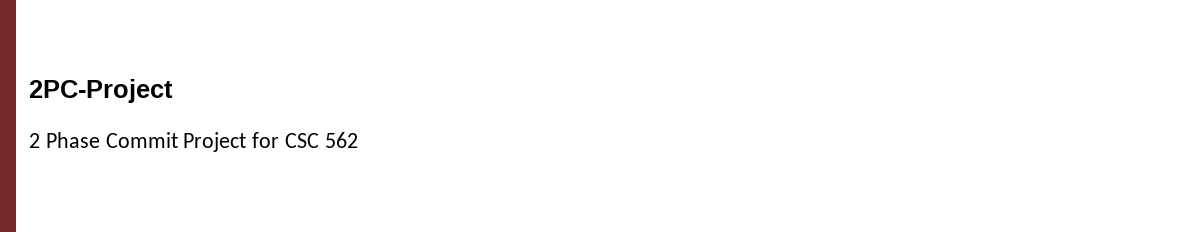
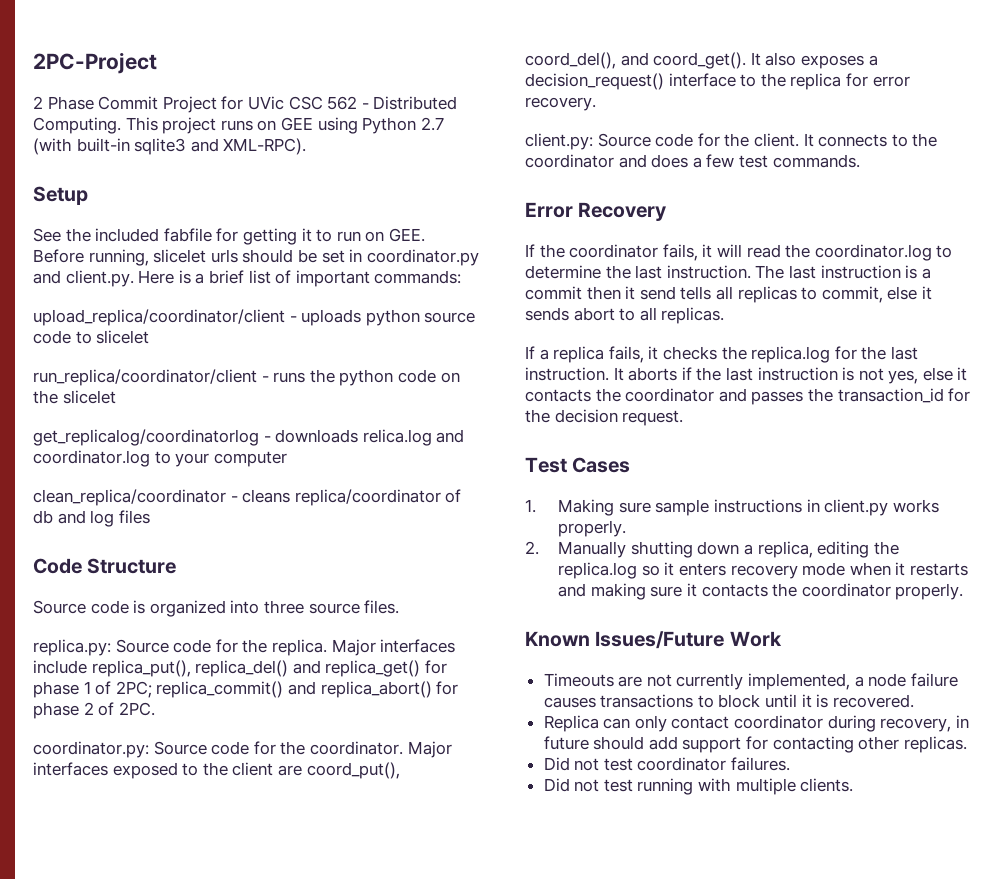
- 2 Phase Commit Project for CSC 562
+ 2 Phase Commit Project for UVic CSC 562 - Distributed Computing. This project runs on GEE using Python 2.7 (with built-in sqlite3 and XML-RPC).
+ Setup
+ See the included fabfile for getting it to run on GEE. Before running, slicelet urls should be set in coordinator.py and client.py. Here is a brief list of important commands:
+ upload_replica/coordinator/client - uploads python source code to slicelet
+ run_replica/coordinator/client - runs the python code on the slicelet
+ get_replicalog/coordinatorlog - downloads relica.log and coordinator.log to your computer
+ clean_replica/coordinator - cleans replica/coordinator of db and log files
+ Code Structure
+ Source code is organized into three source files.
+ replica.py: Source code for the replica. Major interfaces include replica_put(), replica_del() and replica_get() for phase 1 of 2PC; replica_commit() and replica_abort() for phase 2 of 2PC.
+ coordinator.py: Source code for the coordinator. Major interfaces exposed to the client are coord_put(), coord_del(), and coord_get(). It also exposes a decision_request() interface to the replica for error recovery.
+ client.py: Source code for the client. It connects to the coordinator and does a few test commands.
+ Error Recovery
+ If the coordinator fails, it will read the coordinator.log to determine the last instruction. The last instruction is a commit then it send tells all replicas to commit, else it sends abort to all replicas.
+ If a replica fails, it checks the replica.log for the last instruction. It aborts if the last instruction is not yes, else it contacts the coordinator and passes the transaction_id for the decision request.
+ Test Cases
+ 1. Making sure sample instructions in client.py works properly.
+ 2. Manually shutting down a replica, editing the replica.log so it enters recovery mode when it restarts and making sure it contacts the coordinator properly.
+ Known Issues/Future Work
+ Timeouts are not currently implemented, a node failure causes transactions to block until it is recovered.
+ Replica can only contact coordinator during recovery, in future should add support for contacting other replicas.
+ Did not test coordinator failures.
+ Did not test running with multiple clients.

